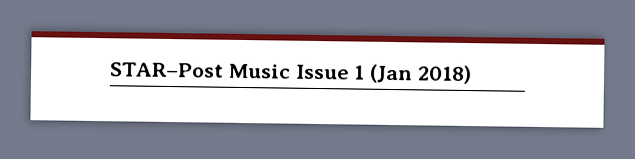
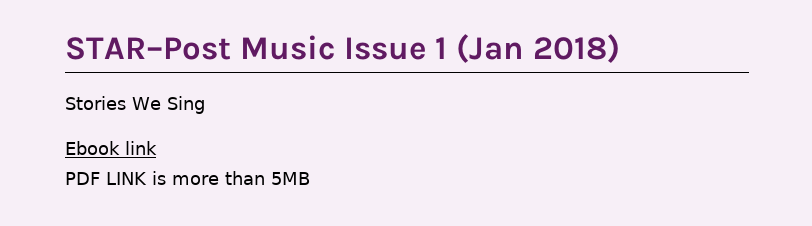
+ Stories We Sing
+ Ebook link
+ PDF LINK is more than 5MB

